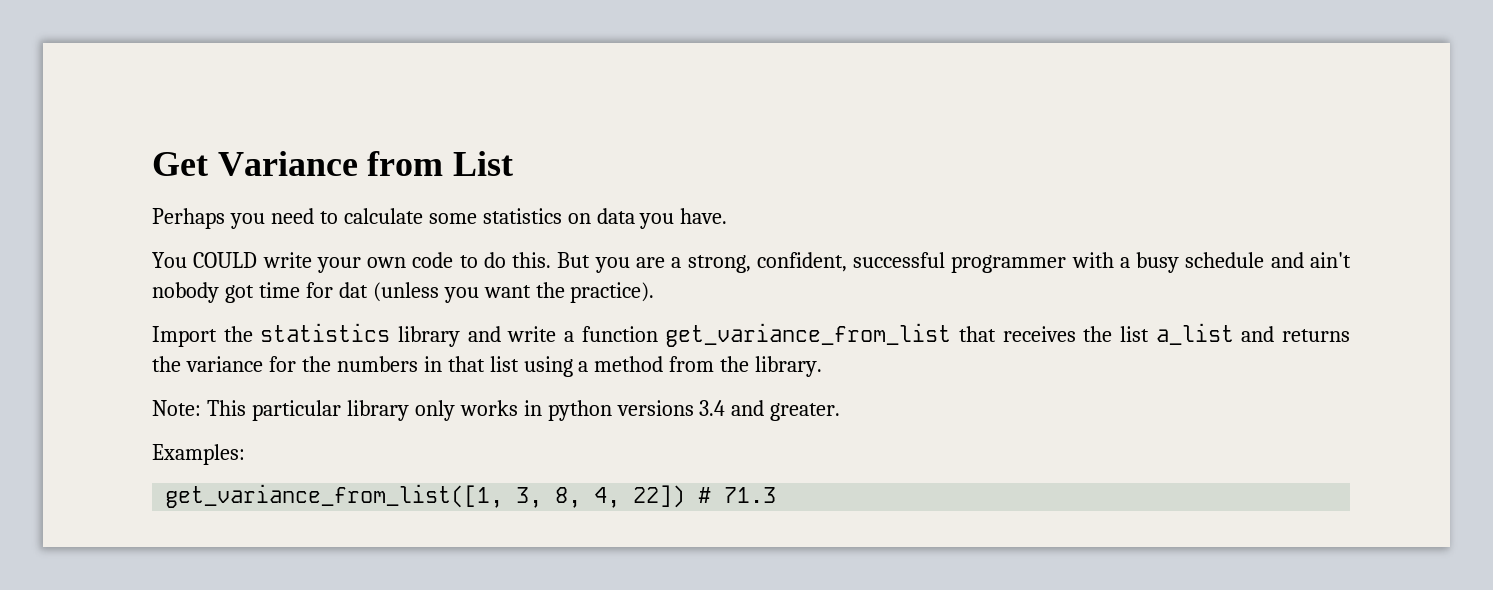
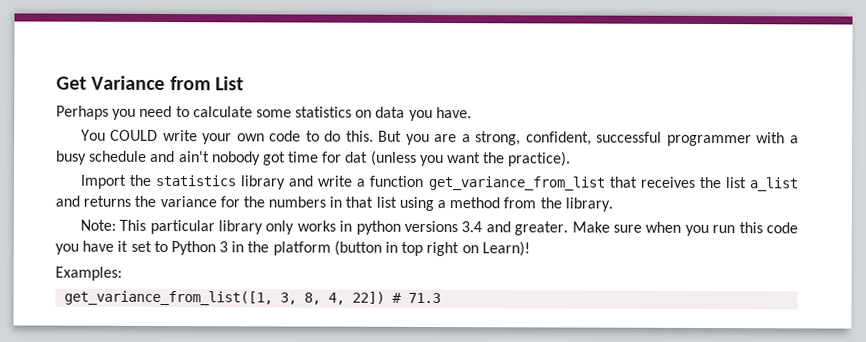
+ Make sure when you run this code you have it set to Python 3 in the platform (button in top right on Learn)!

